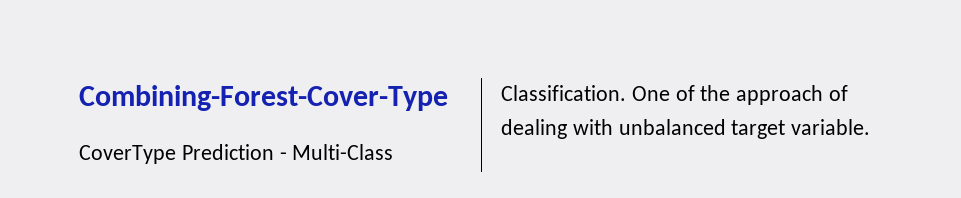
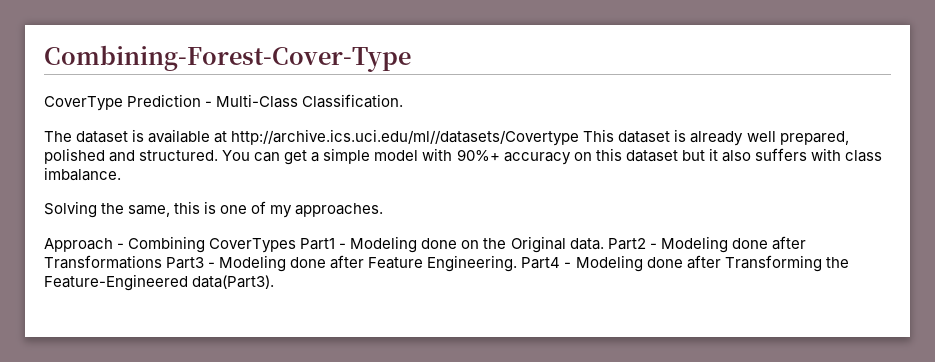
- CoverType Prediction - Multi-Class Classification. One of the approach of dealing with unbalanced target variable.
+ CoverType Prediction - Multi-Class Classification.
+ The dataset is available at http://archive.ics.uci.edu/ml//datasets/Covertype This dataset is already well prepared, polished and structured. You can get a simple model with 90%+ accuracy on this dataset but it also suffers with class imbalance.
+ Solving the same, this is one of my approaches.
+ Approach - Combining CoverTypes Part1 - Modeling done on the Original data. Part2 - Modeling done after Transformations Part3 - Modeling done after Feature Engineering. Part4 - Modeling done after Transforming the Feature-Engineered data(Part3).

